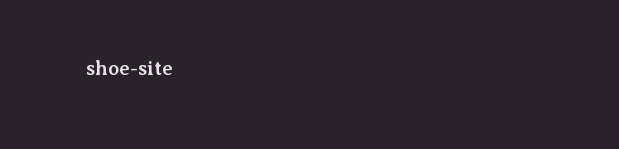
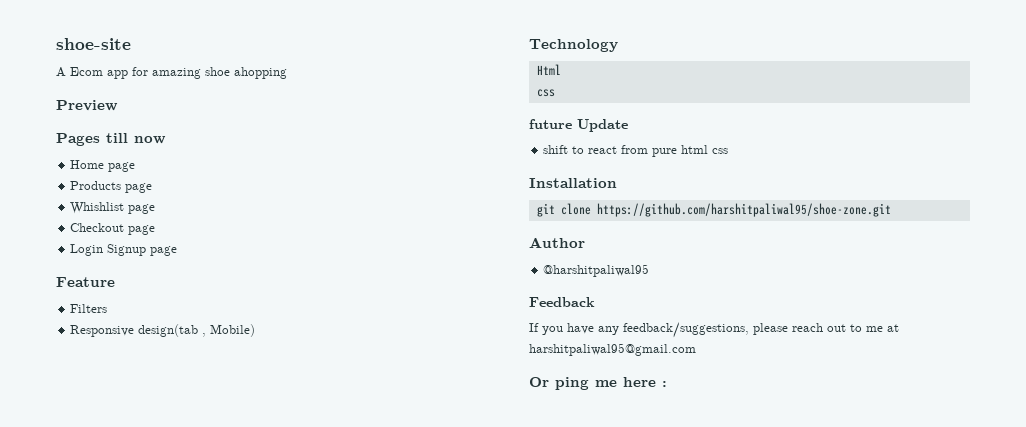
+ A Ecom app for amazing shoe ahopping
+ Preview
+ Pages till now
+ Home page
+ Products page
+ Whishlist page
+ Checkout page
+ Login Signup page
+ Feature
+ Filters
+ Responsive design(tab , Mobile)
+ Technology
+ Html
+ css
+ future Update
+ shift to react from pure html css
+ Installation
+ git clone https://github.com/harshitpaliwal95/shoe-zone.git
+ Author
+ @harshitpaliwal95
+ Feedback
+ If you have any feedback/suggestions, please reach out to me at harshitpaliwal95@gmail.com
+ Or ping me here :

